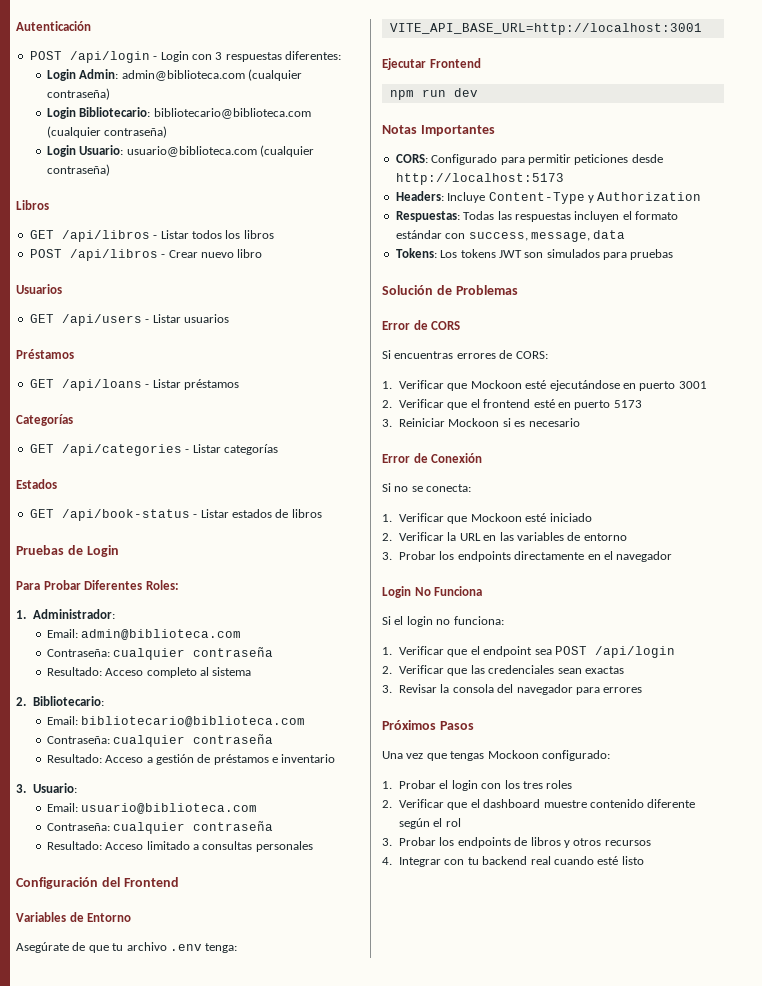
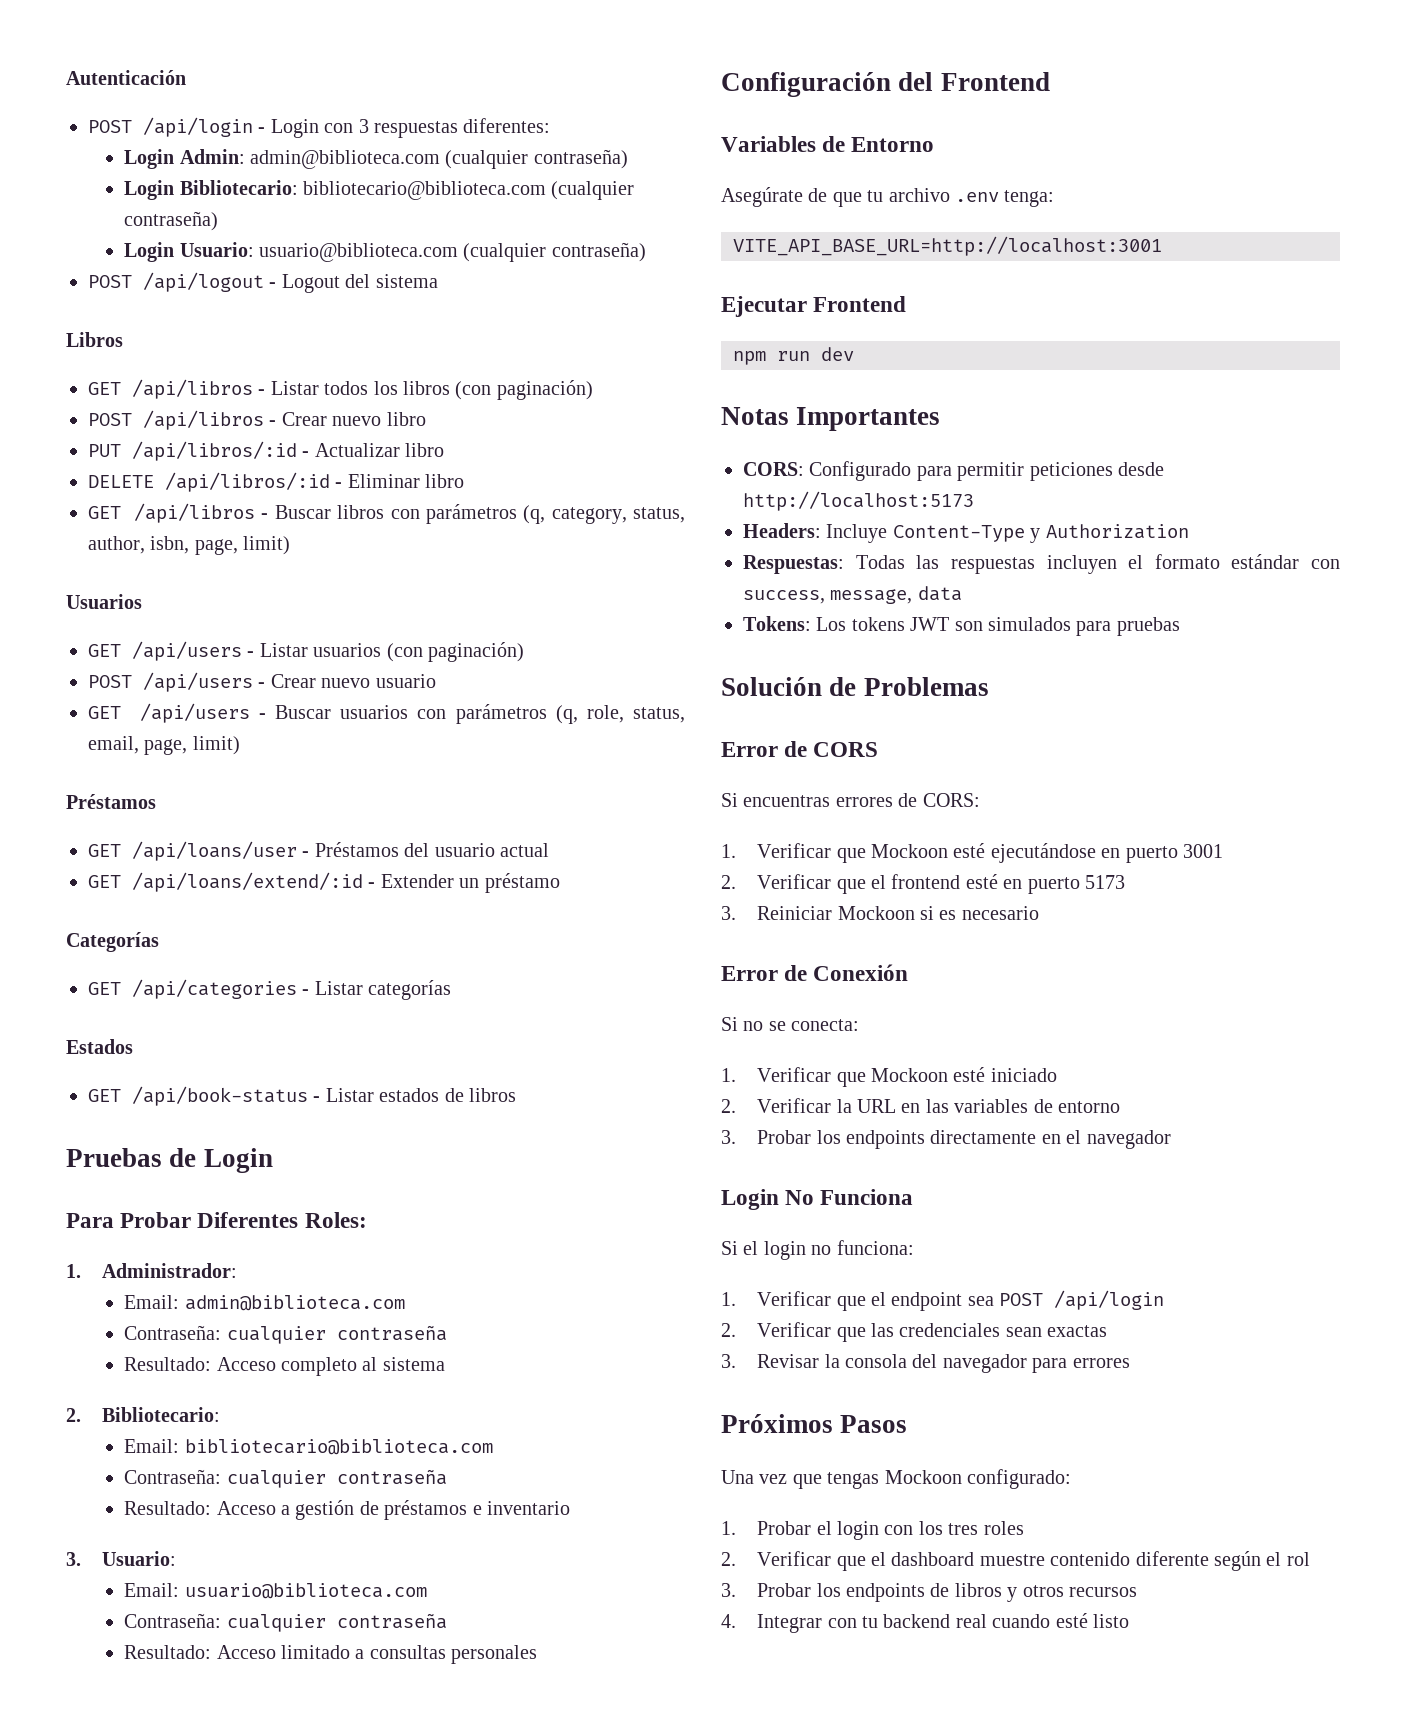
+ POST /api/logout - Logout del sistema
- GET /api/libros - Listar todos los libros
+ GET /api/libros - Listar todos los libros (con paginación)
+ PUT /api/libros/:id - Actualizar libro
+ DELETE /api/libros/:id - Eliminar libro
+ GET /api/libros - Buscar libros con parámetros (q, category, status, author, isbn, page, limit)
- GET /api/users - Listar usuarios
+ GET /api/users - Listar usuarios (con paginación)
+ POST /api/users - Crear nuevo usuario
+ GET /api/users - Buscar usuarios con parámetros (q, role, status, email, page, limit)
  Préstamos
- GET /api/loans - Listar préstamos
+ GET /api/loans/user - Préstamos del usuario actual
+ GET /api/loans/extend/:id - Extender un préstamo

